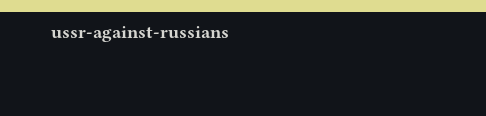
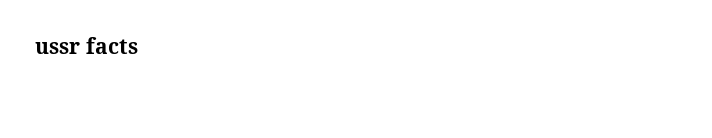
- ussr-against-russians
+ ussr facts

